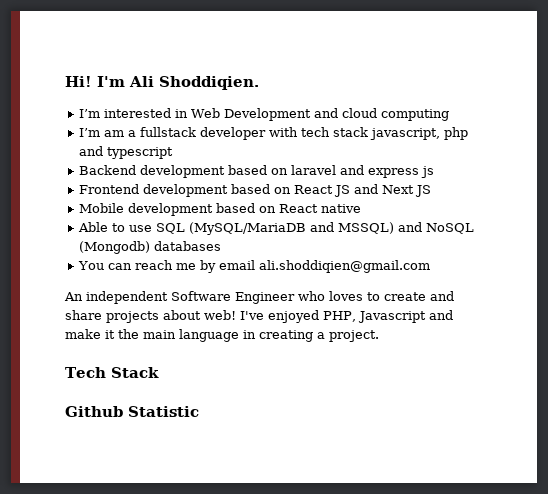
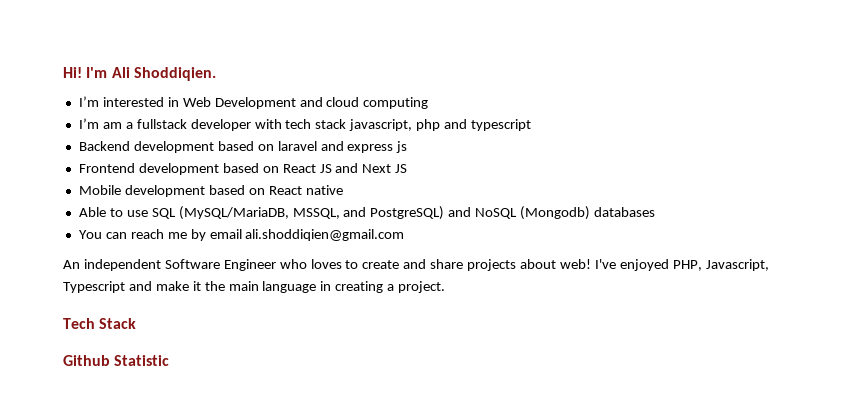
- Able to use SQL (MySQL/MariaDB and MSSQL) and NoSQL (Mongodb) databases
+ Able to use SQL (MySQL/MariaDB, MSSQL, and PostgreSQL) and NoSQL (Mongodb) databases
- I've enjoyed PHP, Javascript and make it the main language in creating a project.
+ I've enjoyed PHP, Javascript, Typescript and make it the main language in creating a project.

